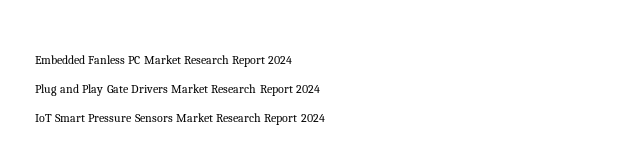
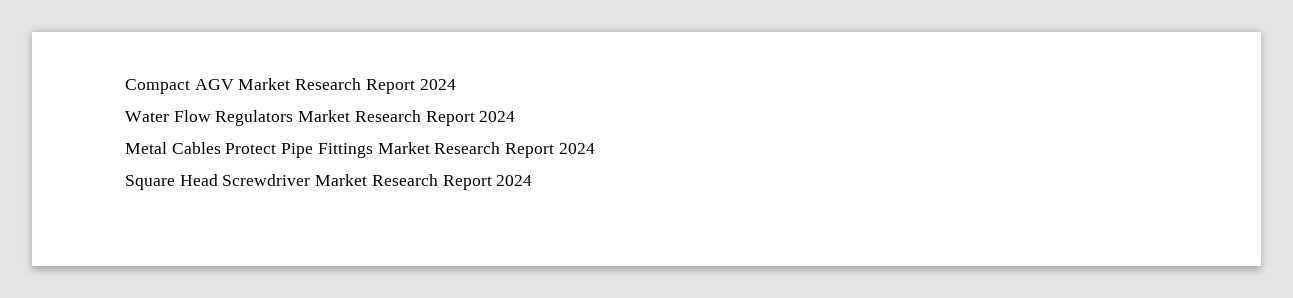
- Embedded Fanless PC Market Research Report 2024
- Plug and Play Gate Drivers Market Research Report 2024
- IoT Smart Pressure Sensors Market Research Report 2024
+ Compact AGV Market Research Report 2024
+ Water Flow Regulators Market Research Report 2024
+ Metal Cables Protect Pipe Fittings Market Research Report 2024
+ Square Head Screwdriver Market Research Report 2024

